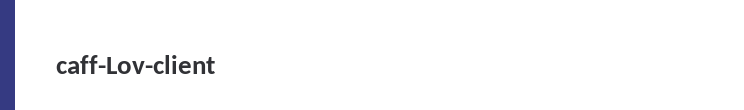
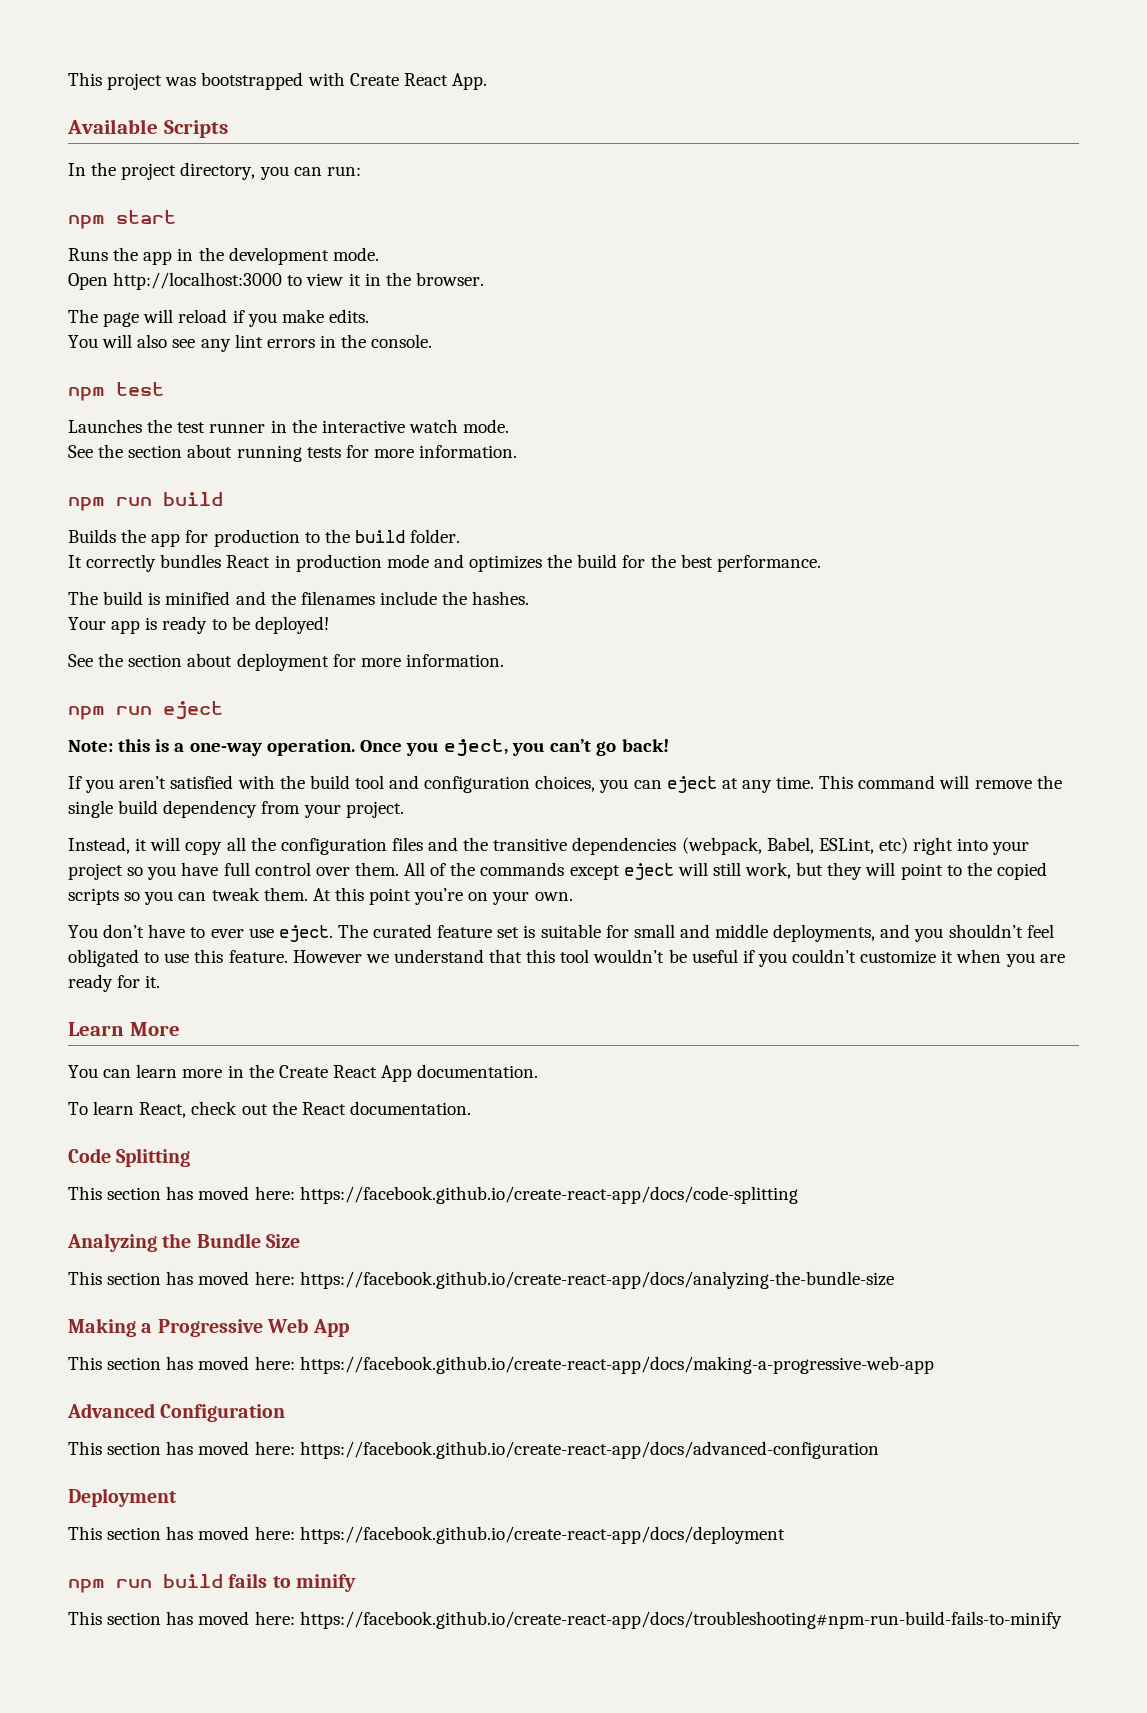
- caff-Lov-client
+ This project was bootstrapped with Create React App.
+ Available Scripts
+ In the project directory, you can run:
+ npm start
+ Runs the app in the development mode.
+ Open http://localhost:3000 to view it in the browser.
+ The page will reload if you make edits.
+ You will also see any lint errors in the console.
+ npm test
+ Launches the test runner in the interactive watch mode.
+ See the section about running tests for more information.
+ npm run build
+ Builds the app for production to the build folder.
+ It correctly bundles React in production mode and optimizes the build for the best performance.
+ The build is minified and the filenames include the hashes.
+ Your app is ready to be deployed!
+ See the section about deployment for more information.
+ npm run eject
+ Note: this is a one-way operation. Once you eject, you can’t go back!
+ If you aren’t satisfied with the build tool and configuration choices, you can eject at any time. This command will remove the single build dependency from your project.
+ Instead, it will copy all the configuration files and the transitive dependencies (webpack, Babel, ESLint, etc) right into your project so you have full control over them. All of the commands except eject will still work, but they will point to the copied scripts so you can tweak them. At this point you’re on your own.
+ You don’t have to ever use eject. The curated feature set is suitable for small and middle deployments, and you shouldn’t feel obligated to use this feature. However we understand that this tool wouldn’t be useful if you couldn’t customize it when you are ready for it.
+ Learn More
+ You can learn more in the Create React App documentation.
+ To learn React, check out the React documentation.
+ Code Splitting
+ This section has moved here: https://facebook.github.io/create-react-app/docs/code-splitting
+ Analyzing the Bundle Size
+ This section has moved here: https://facebook.github.io/create-react-app/docs/analyzing-the-bundle-size
+ Making a Progressive Web App
+ This section has moved here: https://facebook.github.io/create-react-app/docs/making-a-progressive-web-app
+ Advanced Configuration
+ This section has moved here: https://facebook.github.io/create-react-app/docs/advanced-configuration
+ Deployment
+ This section has moved here: https://facebook.github.io/create-react-app/docs/deployment
+ npm run build fails to minify
+ This section has moved here: https://facebook.github.io/create-react-app/docs/troubleshooting#npm-run-build-fails-to-minify

